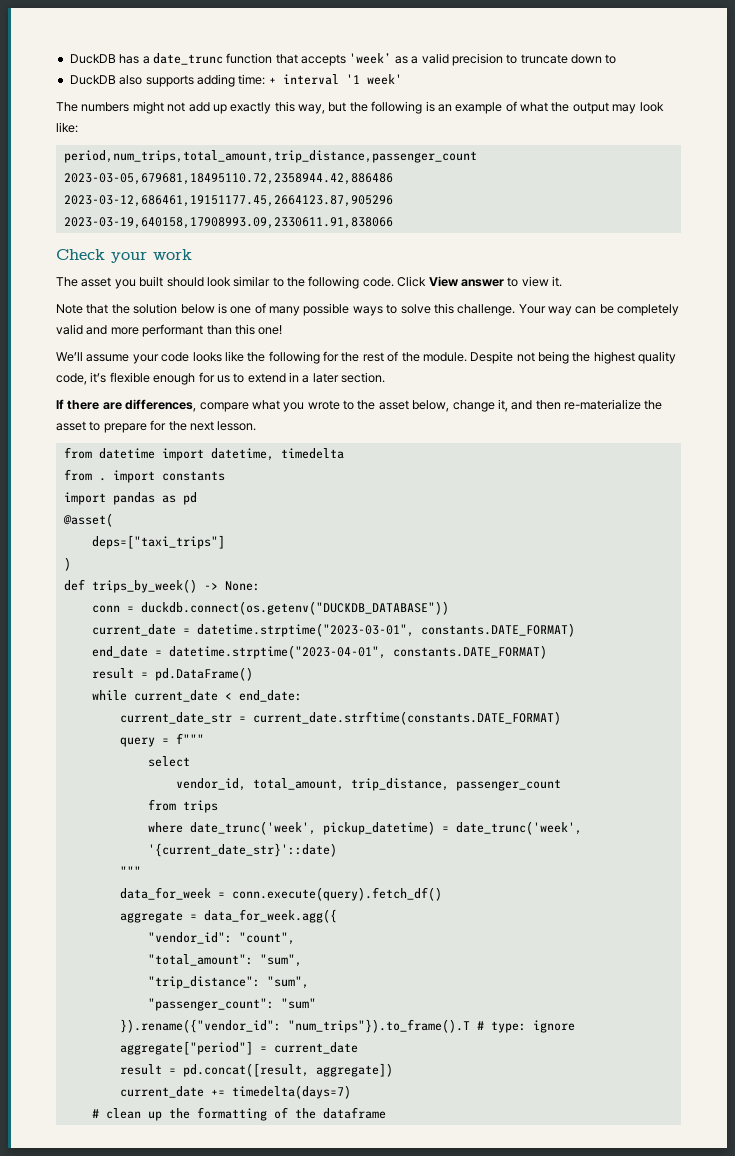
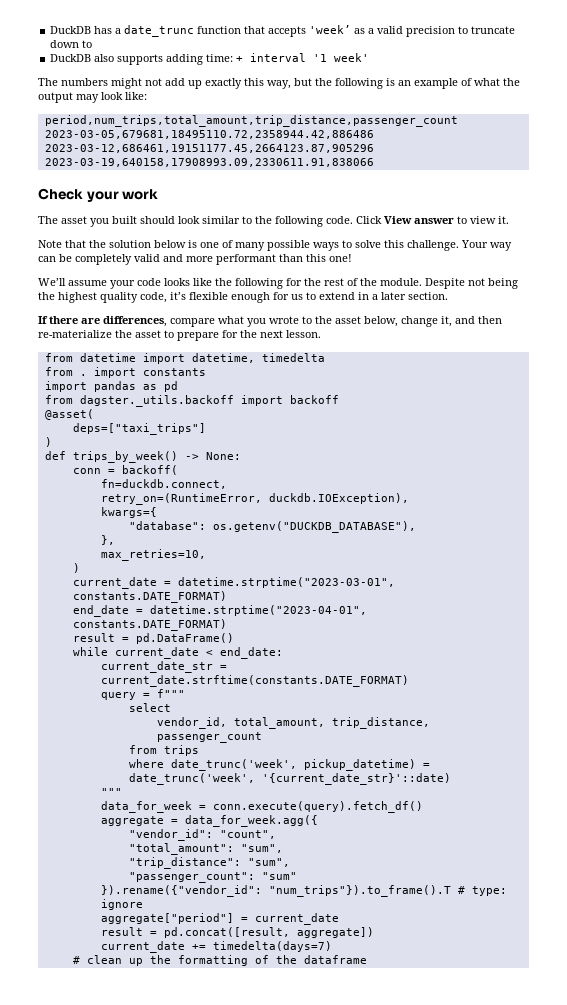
+ from dagster._utils.backoff import backoff
- conn = duckdb.connect(os.getenv("DUCKDB_DATABASE"))
+ conn = backoff(
+ fn=duckdb.connect,
+ retry_on=(RuntimeError, duckdb.IOException),
+ kwargs={
+ "database": os.getenv("DUCKDB_DATABASE"),
+ },
+ max_retries=10,
+ )

